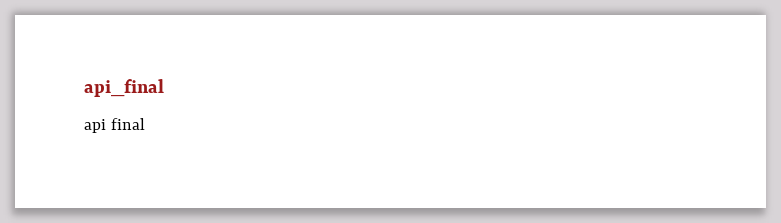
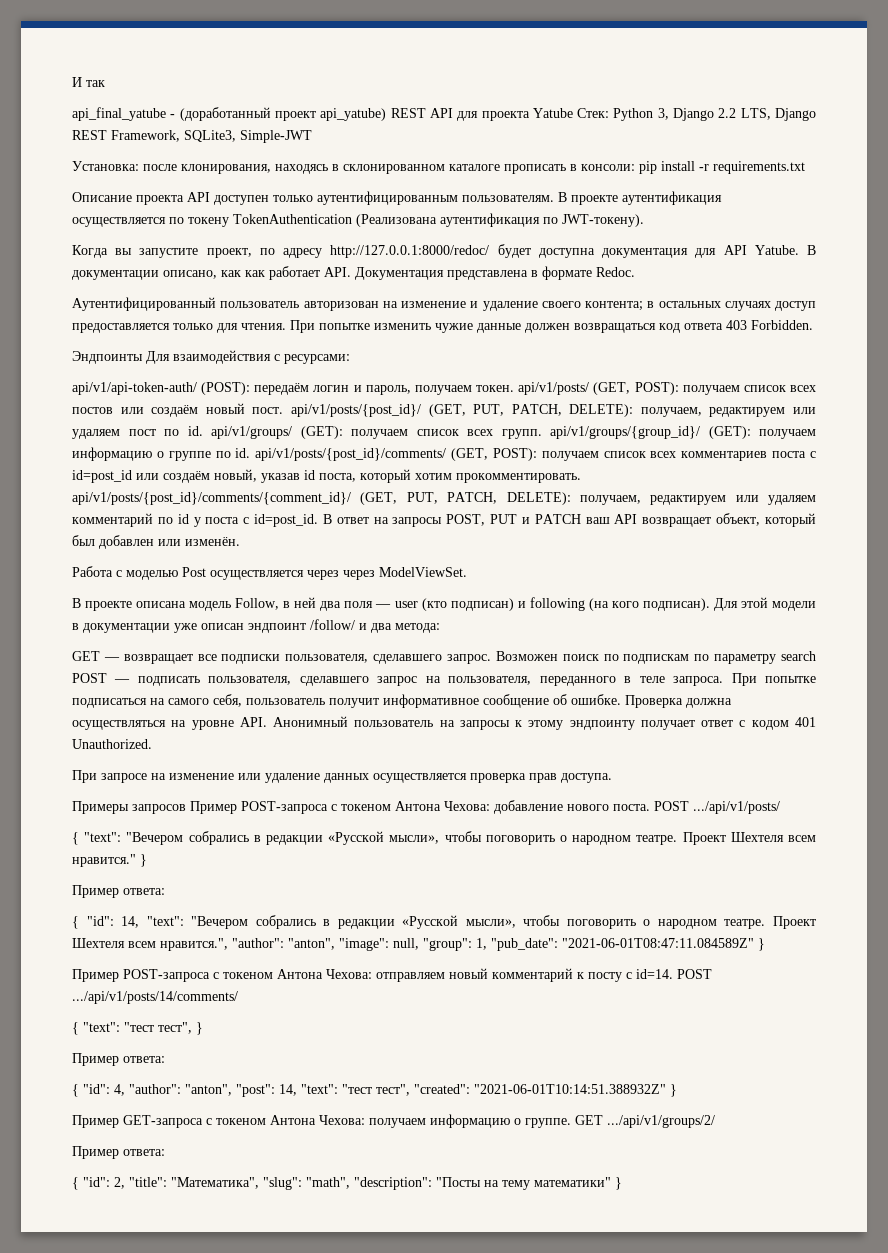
- api_final
- api final
+ И так
+ api_final_yatube - (доработанный проект api_yatube) REST API для проекта Yatube Стек: Python 3, Django 2.2 LTS, Django REST Framework, SQLite3, Simple-JWT
+ Установка: после клонирования, находясь в склонированном каталоге прописать в консоли: pip install -r requirements.txt
+ Описание проекта API доступен только аутентифицированным пользователям. В проекте аутентификация осуществляется по токену TokenAuthentication (Реализована аутентификация по JWT-токену).
+ Когда вы запустите проект, по адресу http://127.0.0.1:8000/redoc/ будет доступна документация для API Yatube. В документации описано, как как работает API. Документация представлена в формате Redoc.
+ Аутентифицированный пользователь авторизован на изменение и удаление своего контента; в остальных случаях доступ предоставляется только для чтения. При попытке изменить чужие данные должен возвращаться код ответа 403 Forbidden.
+ Эндпоинты Для взаимодействия с ресурсами:
+ api/v1/api-token-auth/ (POST): передаём логин и пароль, получаем токен. api/v1/posts/ (GET, POST): получаем список всех постов или создаём новый пост. api/v1/posts/{post_id}/ (GET, PUT, PATCH, DELETE): получаем, редактируем или удаляем пост по id. api/v1/groups/ (GET): получаем список всех групп. api/v1/groups/{group_id}/ (GET): получаем информацию о группе по id. api/v1/posts/{post_id}/comments/ (GET, POST): получаем список всех комментариев поста с id=post_id или создаём новый, указав id поста, который хотим прокомментировать. api/v1/posts/{post_id}/comments/{comment_id}/ (GET, PUT, PATCH, DELETE): получаем, редактируем или удаляем комментарий по id у поста с id=post_id. В ответ на запросы POST, PUT и PATCH ваш API возвращает объект, который был добавлен или изменён.
+ Работа с моделью Post осуществляется через через ModelViewSet.
+ В проекте описана модель Follow, в ней два поля — user (кто подписан) и following (на кого подписан). Для этой модели в документации уже описан эндпоинт /follow/ и два метода:
+ GET — возвращает все подписки пользователя, сделавшего запрос. Возможен поиск по подпискам по параметру search POST — подписать пользователя, сделавшего запрос на пользователя, переданного в теле запроса. При попытке подписаться на самого себя, пользователь получит информативное сообщение об ошибке. Проверка должна осуществляться на уровне API. Анонимный пользователь на запросы к этому эндпоинту получает ответ с кодом 401 Unauthorized.
+ При запросе на изменение или удаление данных осуществляется проверка прав доступа.
+ Примеры запросов Пример POST-запроса с токеном Антона Чехова: добавление нового поста. POST .../api/v1/posts/
+ { "text": "Вечером собрались в редакции «Русской мысли», чтобы поговорить о народном театре. Проект Шехтеля всем нравится." }
+ Пример ответа:
+ { "id": 14, "text": "Вечером собрались в редакции «Русской мысли», чтобы поговорить о народном театре. Проект Шехтеля всем нравится.", "author": "anton", "image": null, "group": 1, "pub_date": "2021-06-01T08:47:11.084589Z" }
+ Пример POST-запроса с токеном Антона Чехова: отправляем новый комментарий к посту с id=14. POST .../api/v1/posts/14/comments/
+ { "text": "тест тест", }
+ Пример ответа:
+ { "id": 4, "author": "anton", "post": 14, "text": "тест тест", "created": "2021-06-01T10:14:51.388932Z" }
+ Пример GET-запроса с токеном Антона Чехова: получаем информацию о группе. GET .../api/v1/groups/2/
+ Пример ответа:
+ { "id": 2, "title": "Математика", "slug": "math", "description": "Посты на тему математики" }

